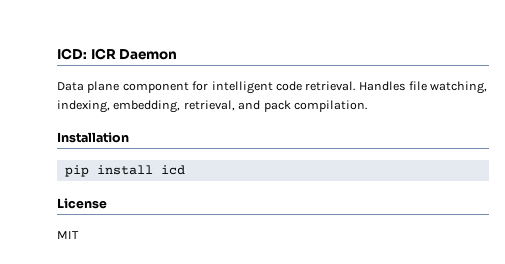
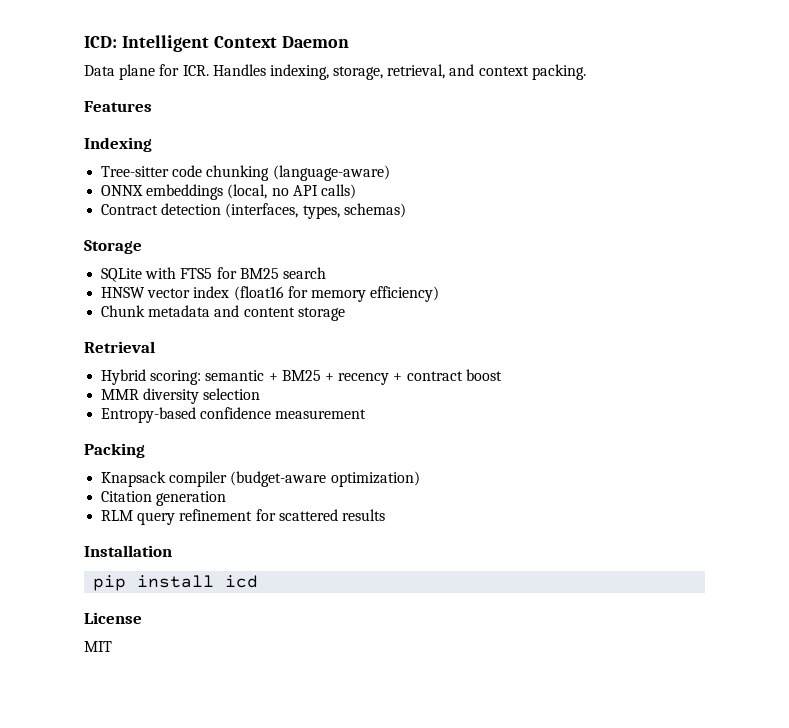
- ICD: ICR Daemon
+ ICD: Intelligent Context Daemon
- Data plane component for intelligent code retrieval. Handles file watching, indexing, embedding, retrieval, and pack compilation.
+ Data plane for ICR. Handles indexing, storage, retrieval, and context packing.
+ Features
+ Indexing
+ Tree-sitter code chunking (language-aware)
+ ONNX embeddings (local, no API calls)
+ Contract detection (interfaces, types, schemas)
+ Storage
+ SQLite with FTS5 for BM25 search
+ HNSW vector index (float16 for memory efficiency)
+ Chunk metadata and content storage
+ Retrieval
+ Hybrid scoring: semantic + BM25 + recency + contract boost
+ MMR diversity selection
+ Entropy-based confidence measurement
+ Packing
+ Knapsack compiler (budget-aware optimization)
+ Citation generation
+ RLM query refinement for scattered results

